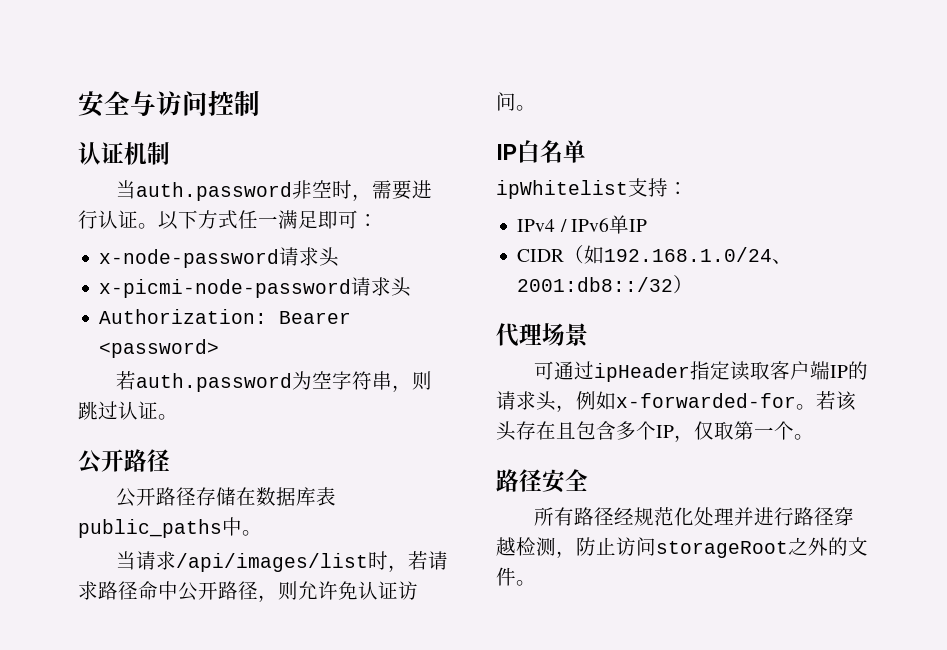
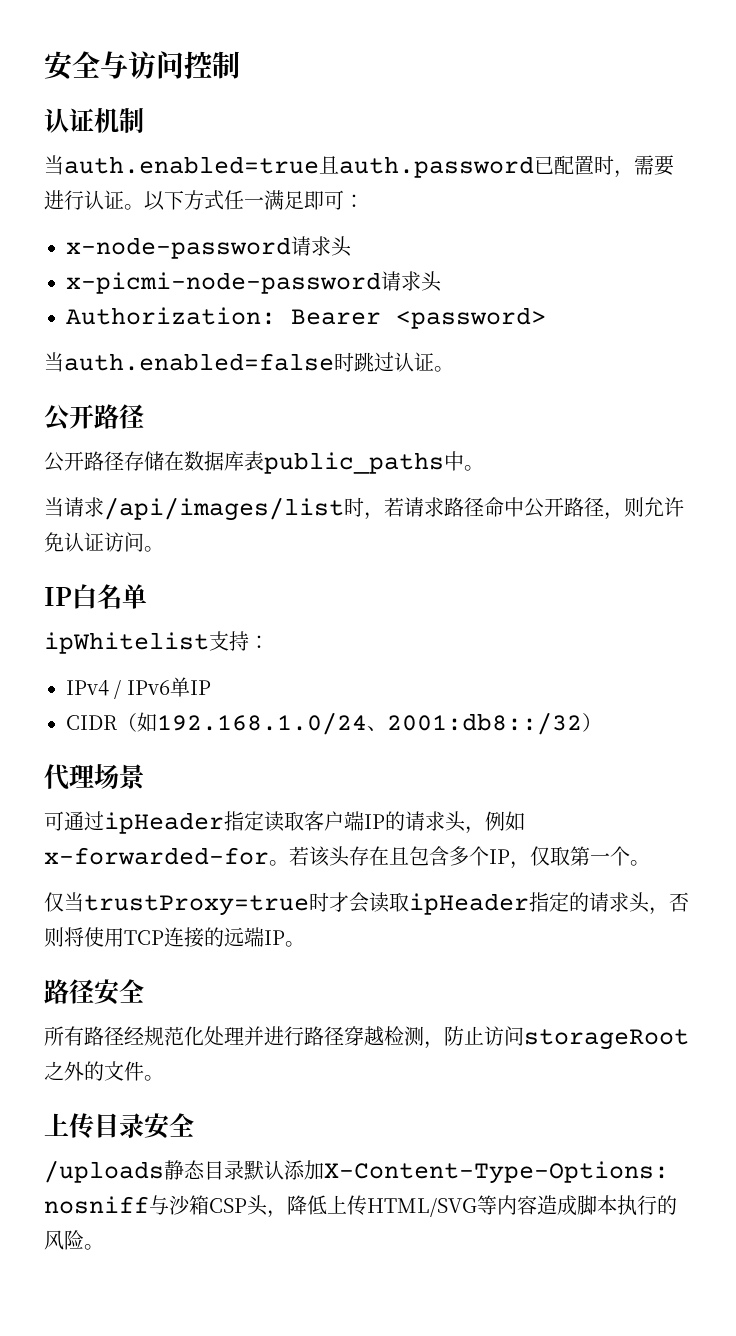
- 当auth.password非空时，需要进行认证。
+ 当auth.enabled=true且auth.password已配置时，需要进行认证。
- 若auth.password为空字符串，则跳过认证。
+ 当auth.enabled=false时跳过认证。
+ 仅当trustProxy=true时才会读取ipHeader指定的请求头，否则将使用TCP连接的远端IP。
+ 上传目录安全
+ /uploads静态目录默认添加X-Content-Type-Options: nosniff与沙箱CSP头，降低上传HTML/SVG等内容造成脚本执行的风险。

